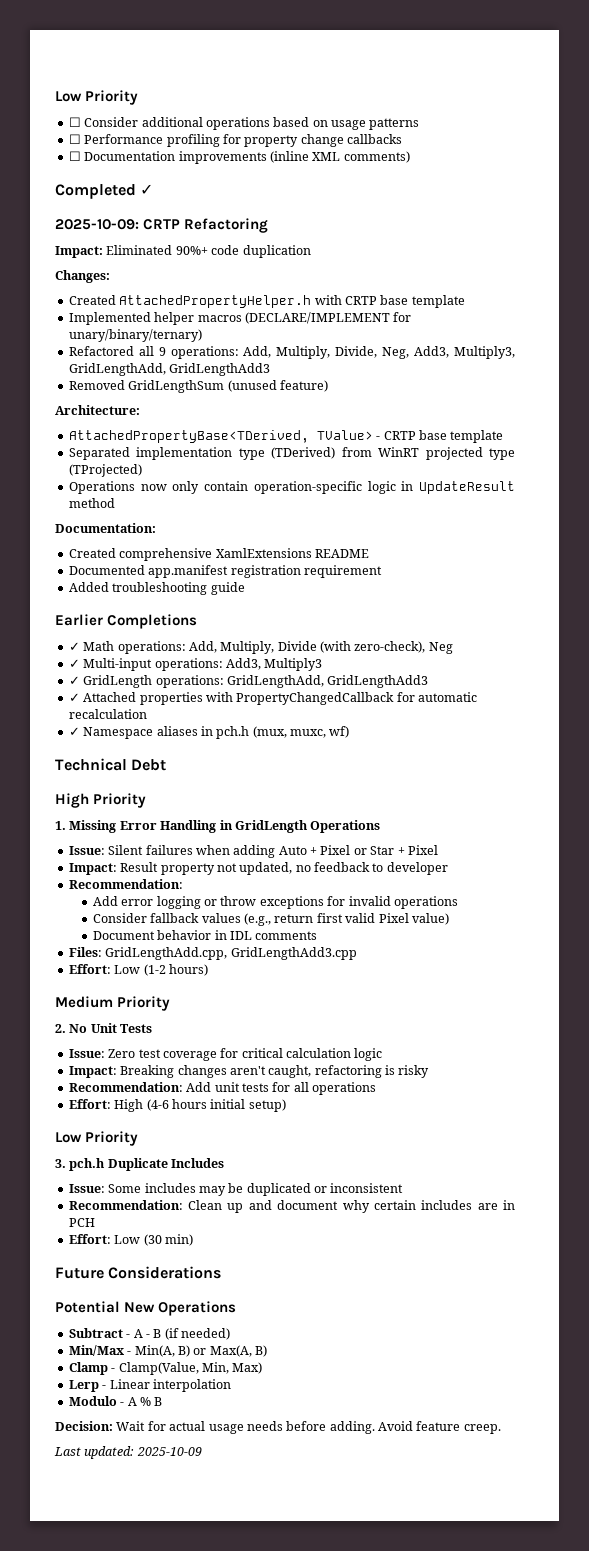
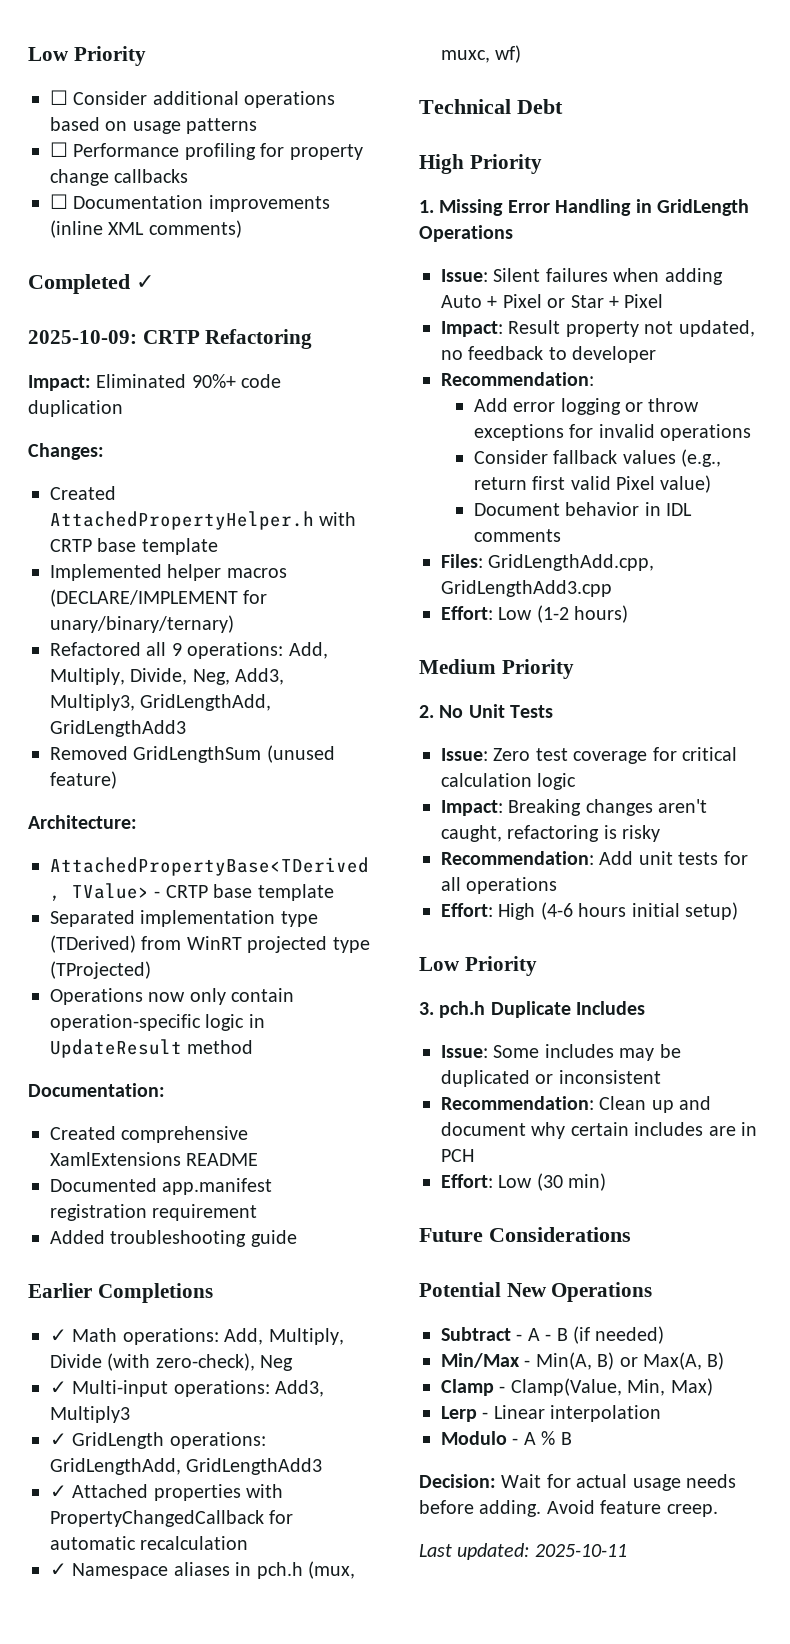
- Last updated: 2025-10-09
+ Last updated: 2025-10-11

